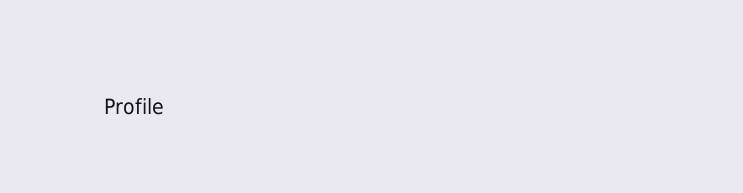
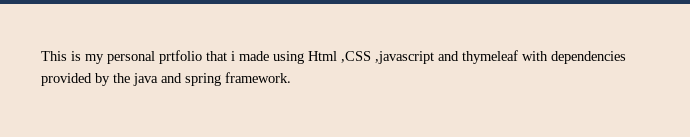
- Profile
+ This is my personal prtfolio that i made using Html ,CSS ,javascript and thymeleaf with dependencies provided by the java and spring framework.

